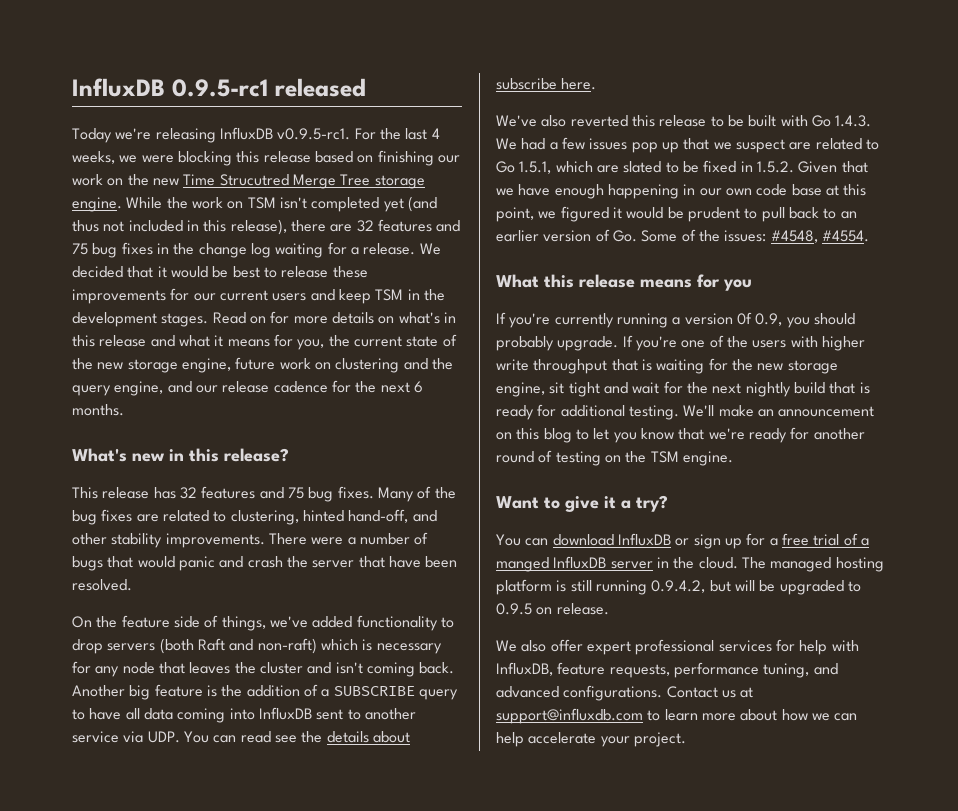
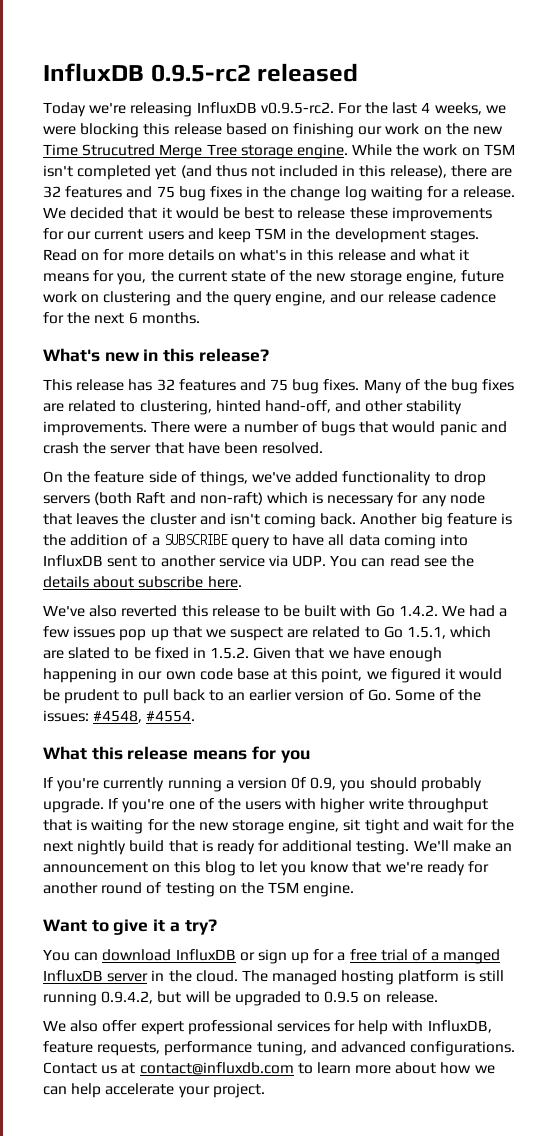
- InfluxDB 0.9.5-rc1 released
+ InfluxDB 0.9.5-rc2 released
- Today we're releasing InfluxDB v0.9.5-rc1. For the last 4 weeks, we were blocking this release based on finishing our work on the new Time Strucutred Merge Tree storage engine.
+ Today we're releasing InfluxDB v0.9.5-rc2. For the last 4 weeks, we were blocking this release based on finishing our work on the new Time Strucutred Merge Tree storage engine.
- We've also reverted this release to be built with Go 1.4.3. We had a few issues pop up that we suspect are related to Go 1.5.1, which are slated to be fixed in 1.5.2. Given that we have enough happening in our own code base at this point, we figured it would be prudent to pull back to an earlier version of Go. Some of the issues:
+ We've also reverted this release to be built with Go 1.4.2. We had a few issues pop up that we suspect are related to Go 1.5.1, which are slated to be fixed in 1.5.2. Given that we have enough happening in our own code base at this point, we figured it would be prudent to pull back to an earlier version of Go. Some of the issues:
- Contact us at support@influxdb.com to learn more about how we can help accelerate your project.
+ Contact us at contact@influxdb.com to learn more about how we can help accelerate your project.

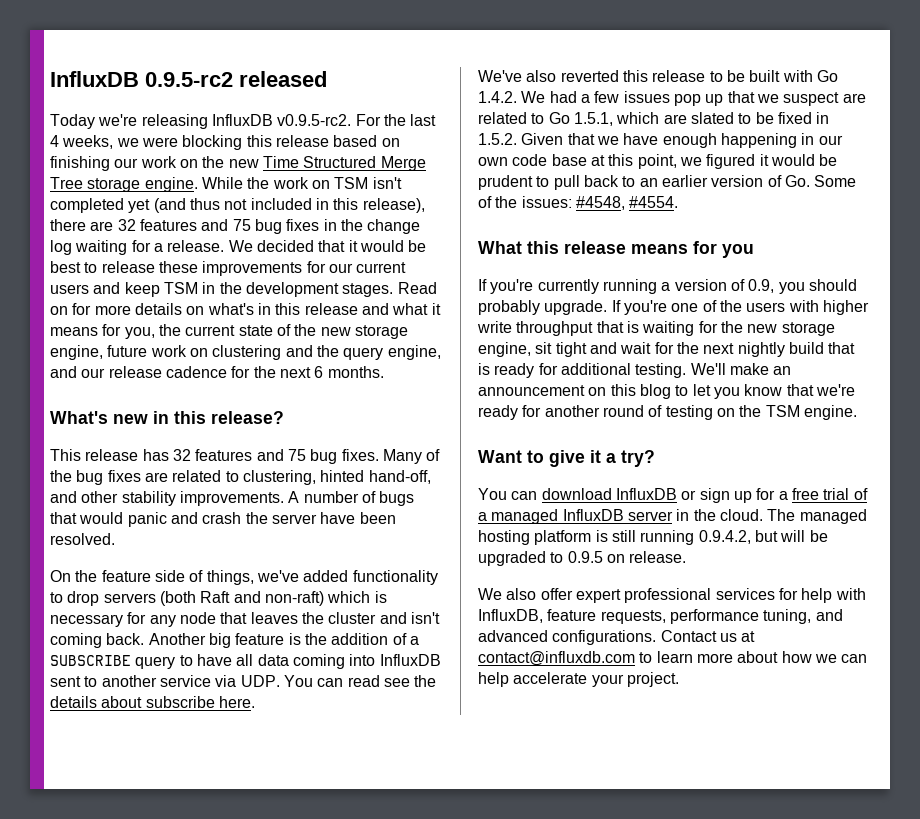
- Today we're releasing InfluxDB v0.9.5-rc2. For the last 4 weeks, we were blocking this release based on finishing our work on the new Time Strucutred Merge Tree storage engine.
+ Today we're releasing InfluxDB v0.9.5-rc2. For the last 4 weeks, we were blocking this release based on finishing our work on the new Time Structured Merge Tree storage engine.
- There were a number of bugs that would panic and crash the server that have been resolved.
+ A number of bugs that would panic and crash the server have been resolved.
- If you're currently running a version 0f 0.9, you should probably upgrade.
+ If you're currently running a version of 0.9, you should probably upgrade.
- You can download InfluxDB or sign up for a free trial of a manged InfluxDB server in the cloud.
+ You can download InfluxDB or sign up for a free trial of a managed InfluxDB server in the cloud.

